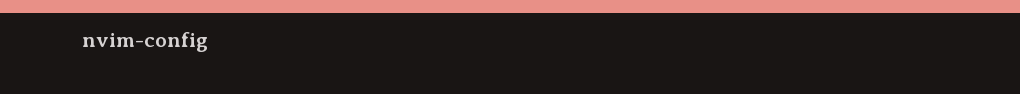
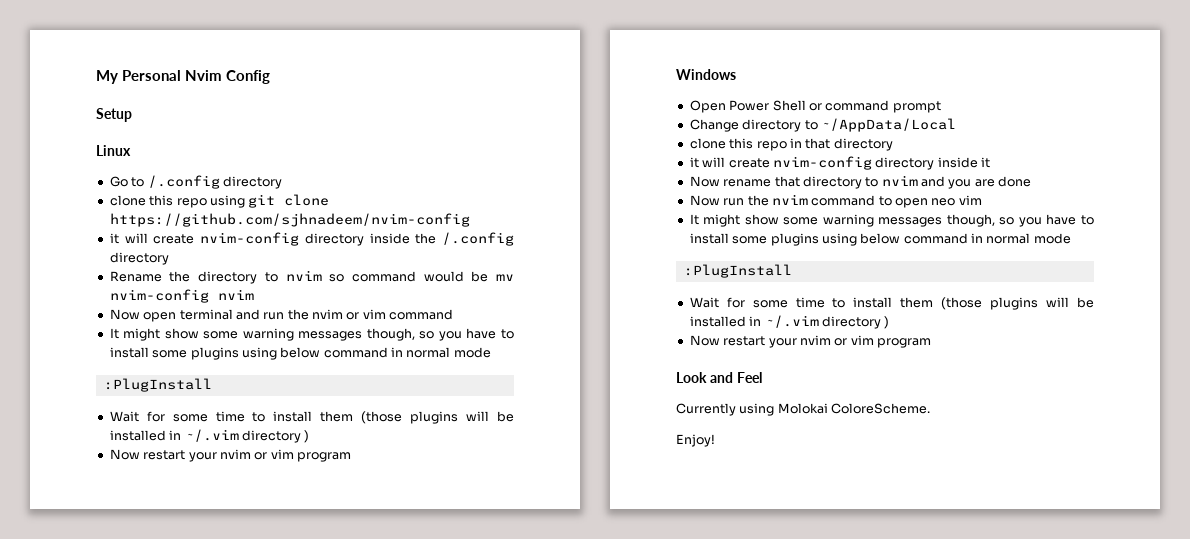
- nvim-config
+ My Personal Nvim Config
+ Setup
+ Linux
+ Go to /.config directory
+ clone this repo using git clone https://github.com/sjhnadeem/nvim-config
+ it will create nvim-config directory inside the /.config directory
+ Rename the directory to nvim so command would be mv nvim-config nvim
+ Now open terminal and run the nvim or vim command
+ It might show some warning messages though, so you have to install some plugins using below command in normal mode
+ :PlugInstall
+ Wait for some time to install them (those plugins will be installed in ~/.vim directory )
+ Now restart your nvim or vim program
+ Windows
+ Open Power Shell or command prompt
+ Change directory to ~/AppData/Local
+ clone this repo in that directory
+ it will create nvim-config directory inside it
+ Now rename that directory to nvim and you are done
+ Now run the nvim command to open neo vim
+ It might show some warning messages though, so you have to install some plugins using below command in normal mode
+ :PlugInstall
+ Wait for some time to install them (those plugins will be installed in ~/.vim directory )
+ Now restart your nvim or vim program
+ Look and Feel
+ Currently using Molokai ColoreScheme.
+ Enjoy!

